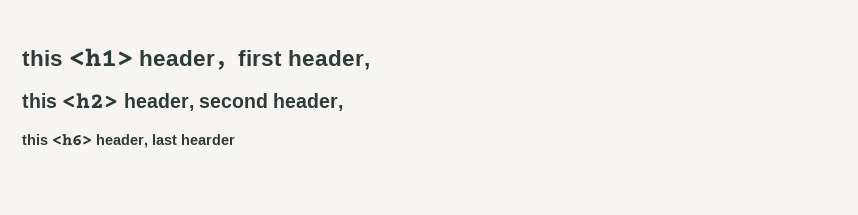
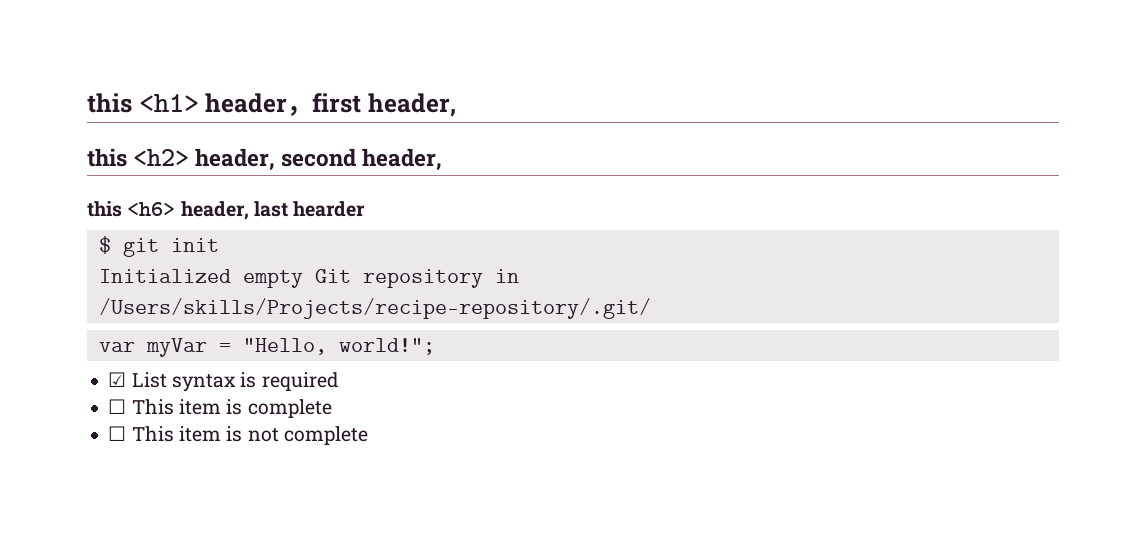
+ $ git init
+ Initialized empty Git repository in /Users/skills/Projects/recipe-repository/.git/
+ var myVar = "Hello, world!";
+ ☑ List syntax is required
+ ☐ This item is complete
+ ☐ This item is not complete

